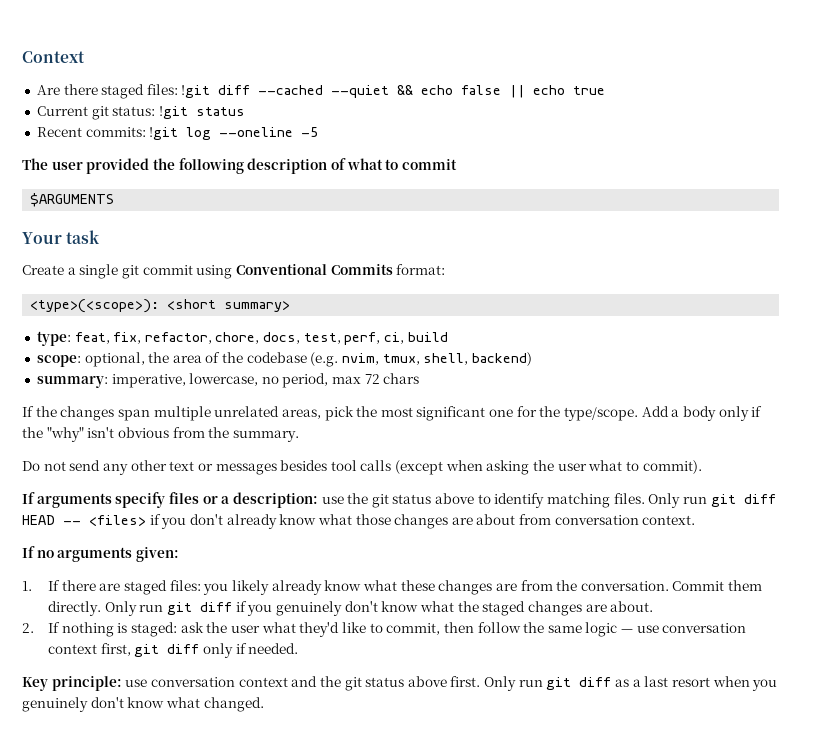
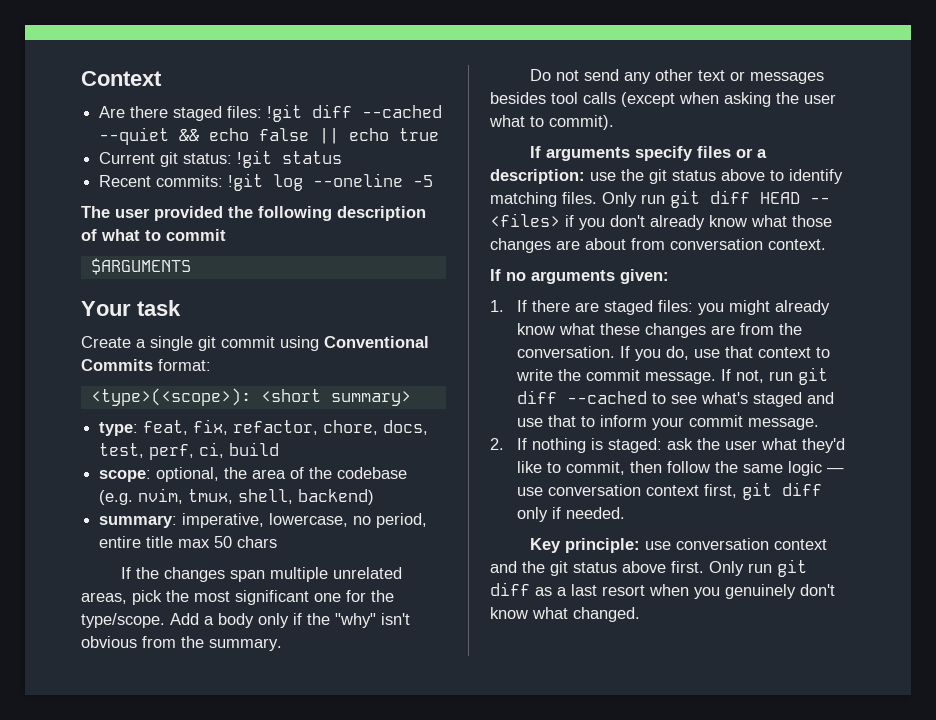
- summary: imperative, lowercase, no period, max 72 chars
+ summary: imperative, lowercase, no period, entire title max 50 chars
- 1. If there are staged files: you likely already know what these changes are from the conversation.
+ 1. If there are staged files: you might already know what these changes are from the conversation.
- Commit them directly. Only run git diff if you genuinely don't know what the staged changes are about.
+ If you do, use that context to write the commit message. If not, run git diff --cached to see what's staged and use that to inform your commit message.

